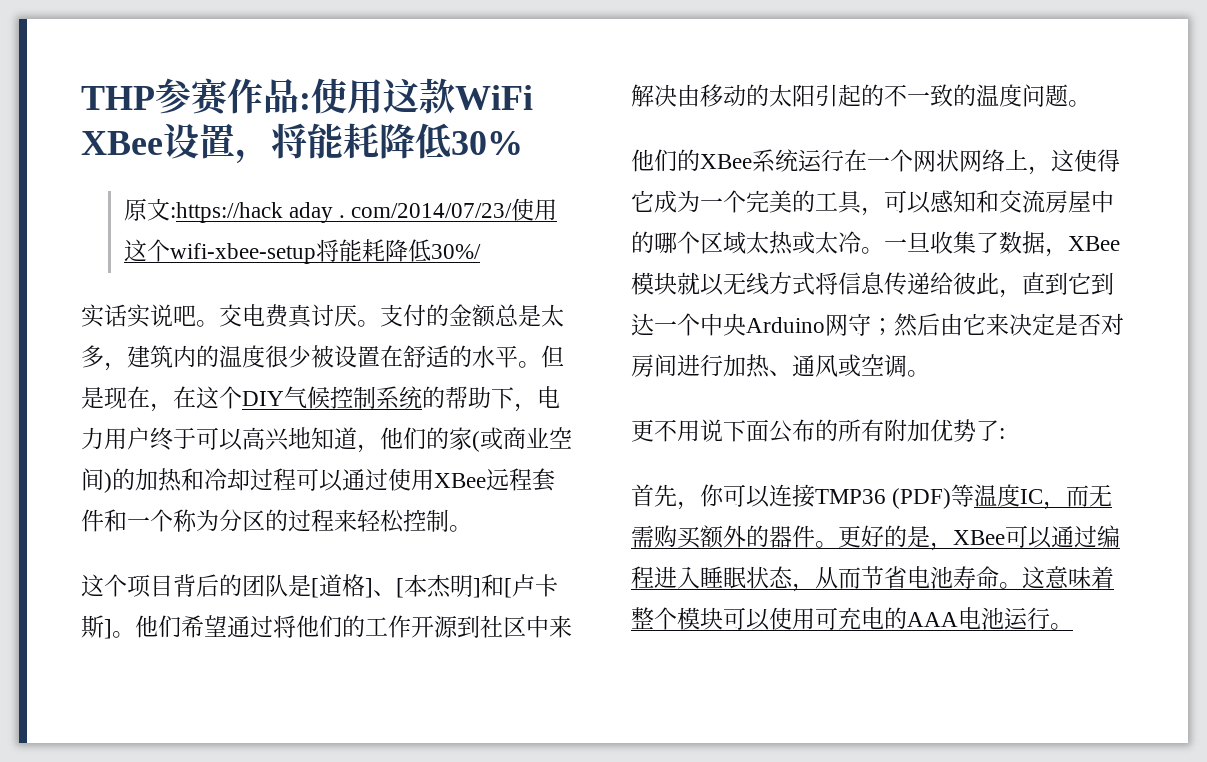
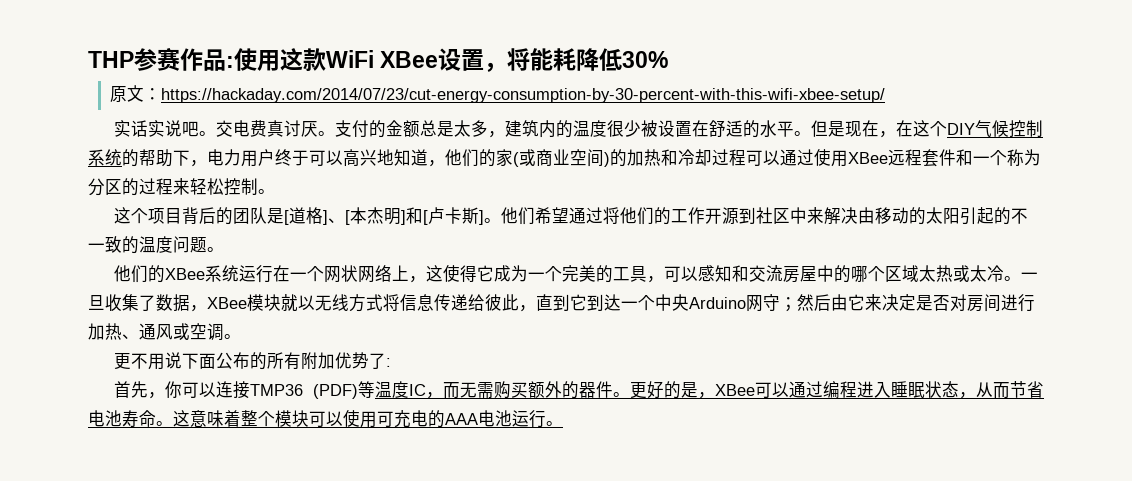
- 原文:https://hack aday . com/2014/07/23/使用这个wifi-xbee-setup将能耗降低30%/
+ 原文：https://hackaday.com/2014/07/23/cut-energy-consumption-by-30-percent-with-this-wifi-xbee-setup/

